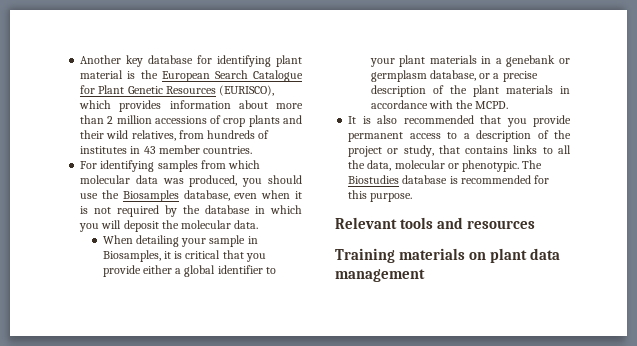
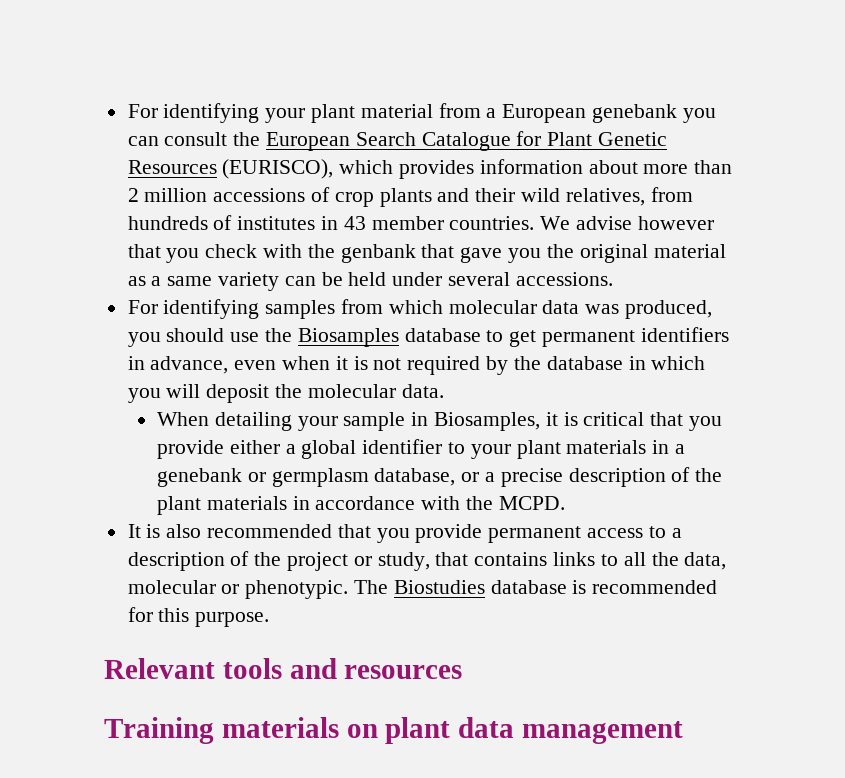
- Another key database for identifying plant material is the European Search Catalogue for Plant Genetic Resources (EURISCO), which provides information about more than 2 million accessions of crop plants and their wild relatives, from hundreds of institutes in 43 member countries.
+ For identifying your plant material from a European genebank you can consult the European Search Catalogue for Plant Genetic Resources (EURISCO), which provides information about more than 2 million accessions of crop plants and their wild relatives, from hundreds of institutes in 43 member countries. We advise however that you check with the genbank that gave you the original material as a same variety can be held under several accessions.
- For identifying samples from which molecular data was produced, you should use the Biosamples database, even when it is not required by the database in which you will deposit the molecular data.
+ For identifying samples from which molecular data was produced, you should use the Biosamples database to get permanent identifiers in advance, even when it is not required by the database in which you will deposit the molecular data.

